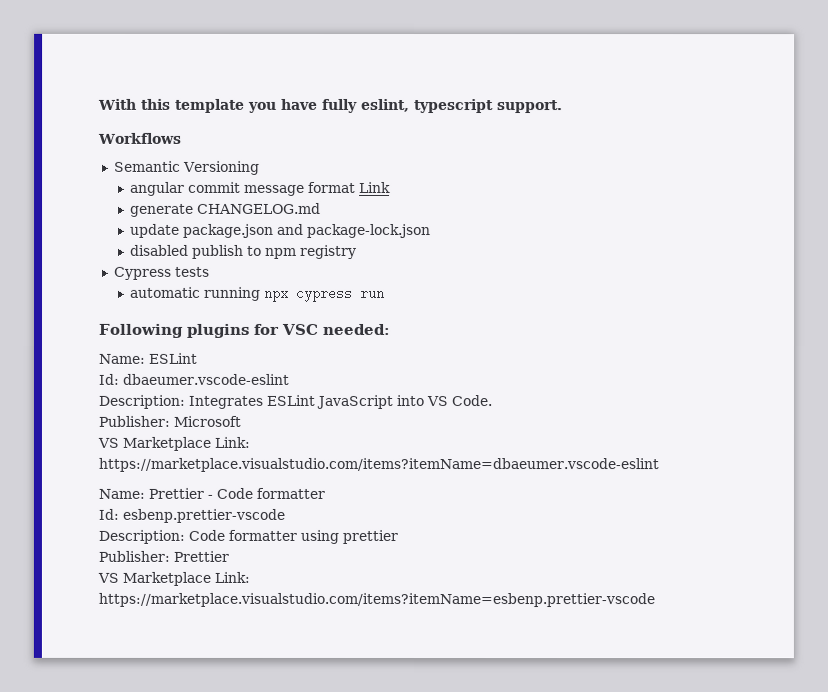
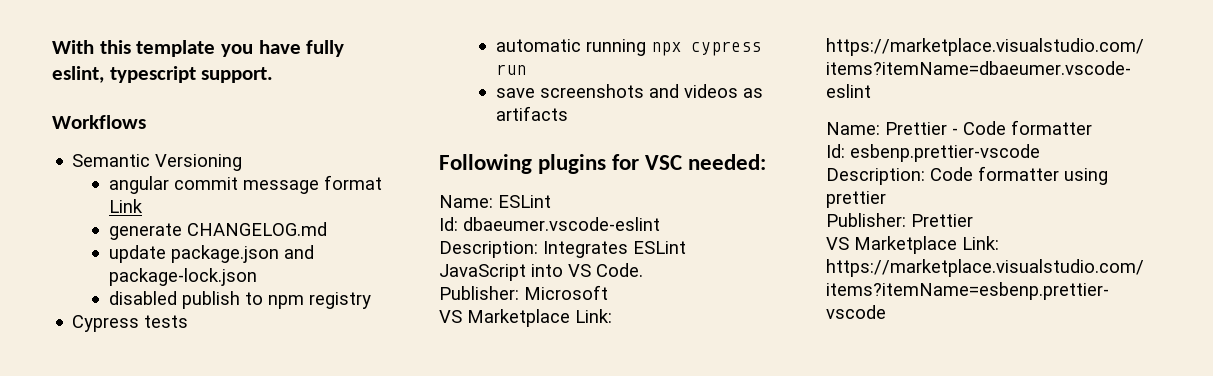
+ save screenshots and videos as artifacts

